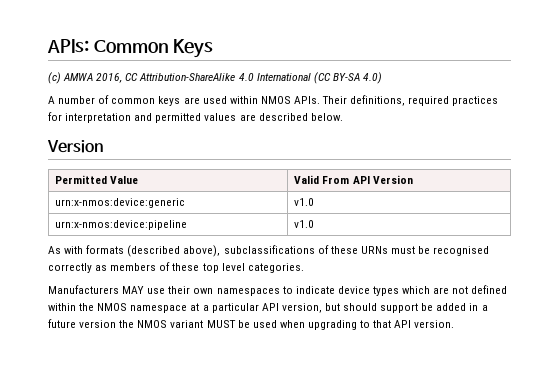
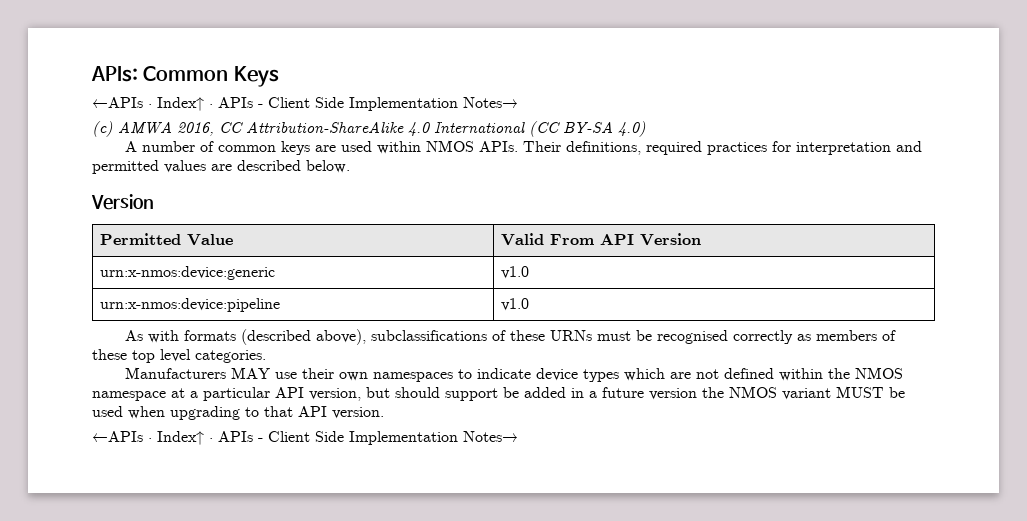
  APIs: Common Keys
+ ←APIs · Index↑ · APIs - Client Side Implementation Notes→
  Manufacturers MAY use their own namespaces to indicate device types which are not defined within the NMOS namespace at a particular API version, but should support be added in a future version the NMOS variant MUST be used when upgrading to that API version.
+ ←APIs · Index↑ · APIs - Client Side Implementation Notes→

